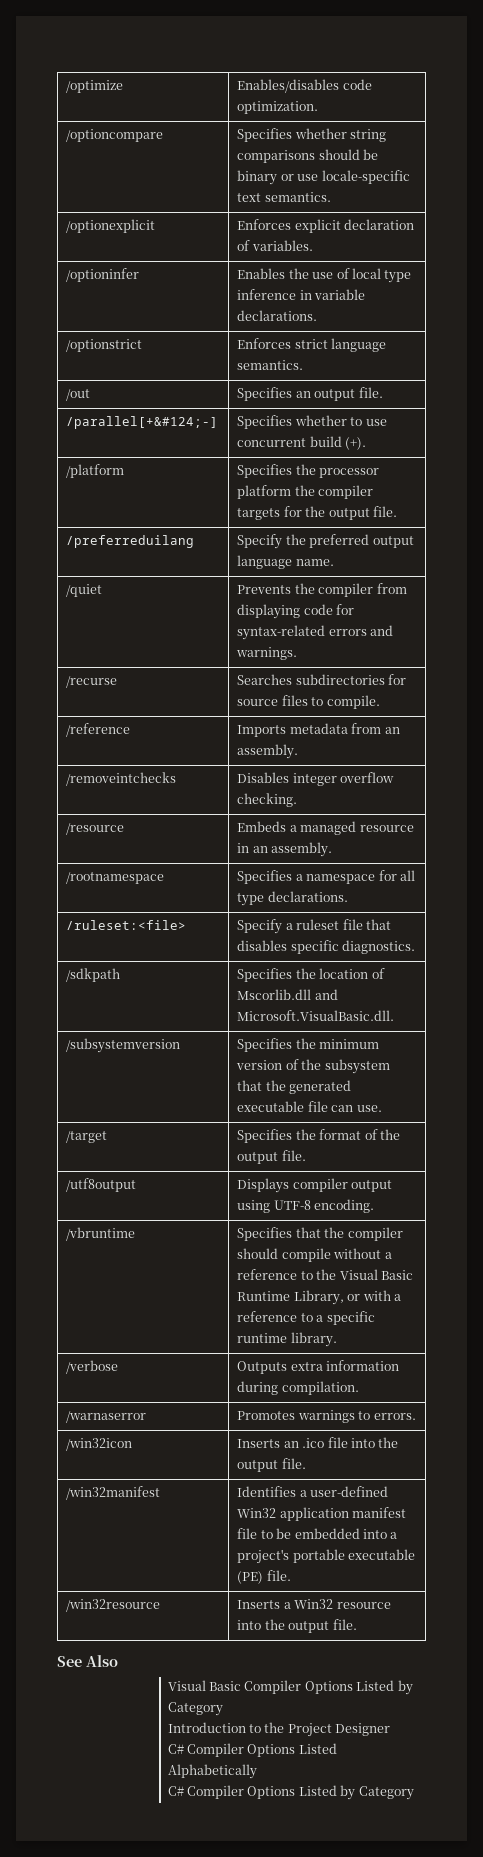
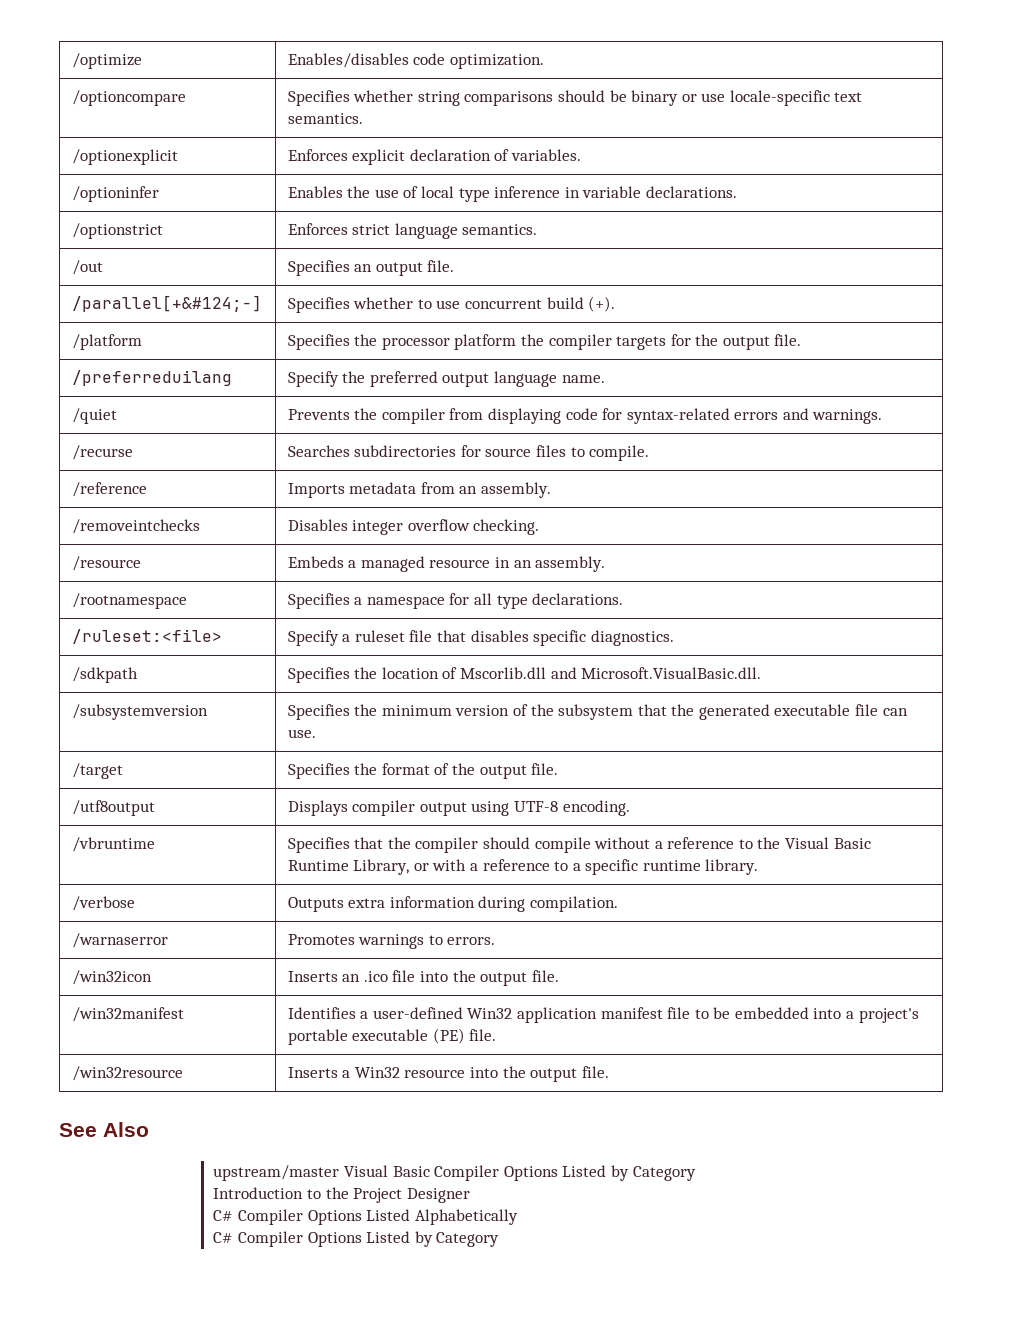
- Visual Basic Compiler Options Listed by Category
+ upstream/master Visual Basic Compiler Options Listed by Category

